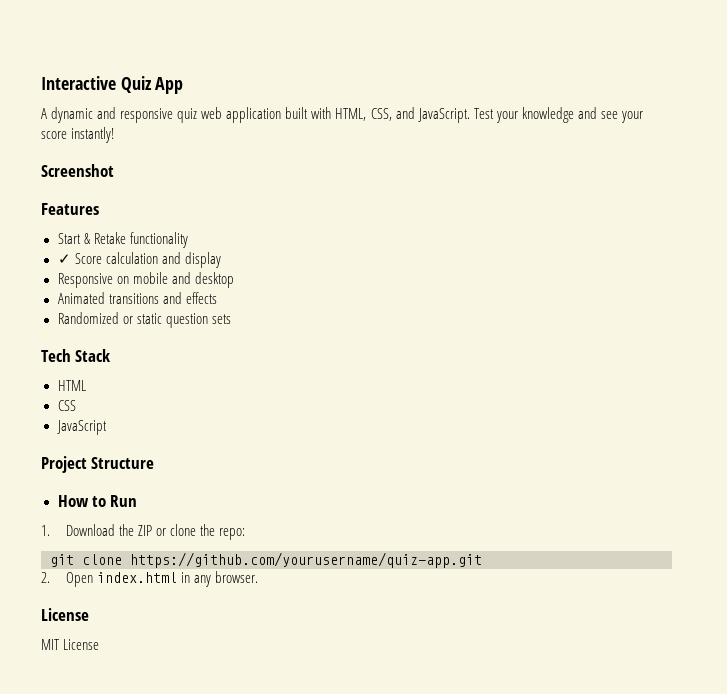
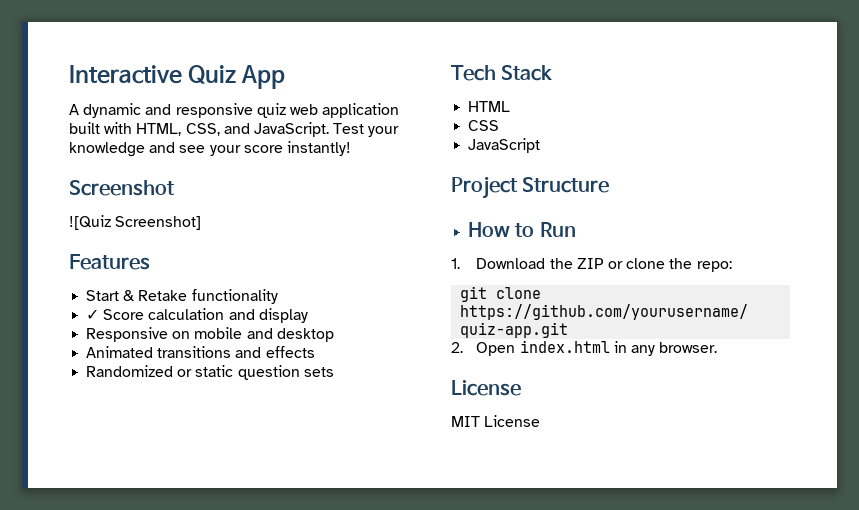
+ ![Quiz Screenshot]

